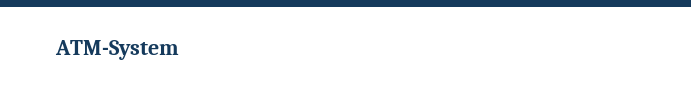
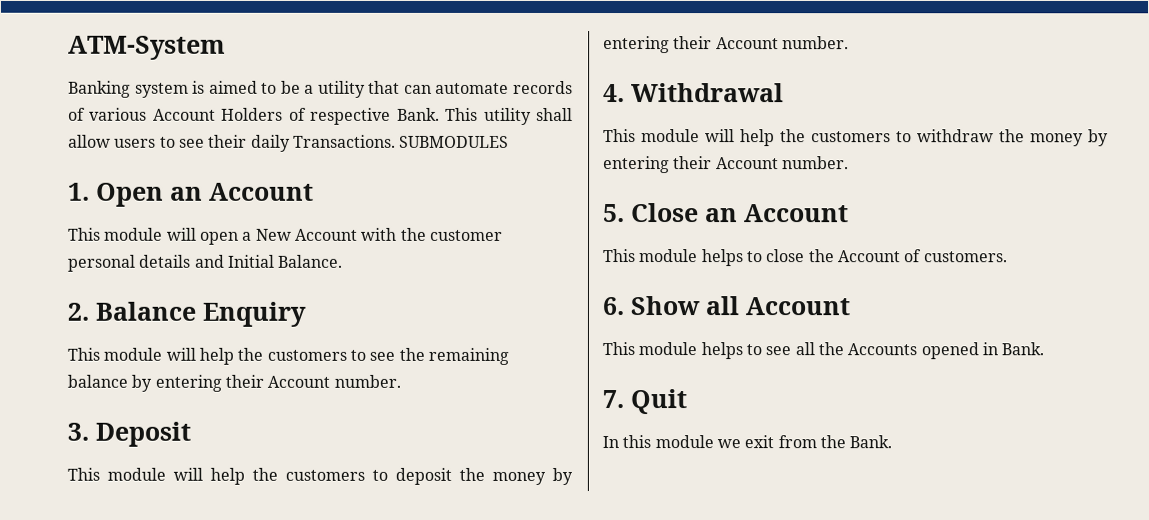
+ Banking system is aimed to be a utility that can automate records of various Account Holders of respective Bank. This utility shall allow users to see their daily Transactions. SUBMODULES
+ 1. Open an Account
+ This module will open a New Account with the customer personal details and Initial Balance.
+ 2. Balance Enquiry
+ This module will help the customers to see the remaining balance by entering their Account number.
+ 3. Deposit
+ This module will help the customers to deposit the money by entering their Account number.
+ 4. Withdrawal
+ This module will help the customers to withdraw the money by entering their Account number.
+ 5. Close an Account
+ This module helps to close the Account of customers.
+ 6. Show all Account
+ This module helps to see all the Accounts opened in Bank.
+ 7. Quit
+ In this module we exit from the Bank.

